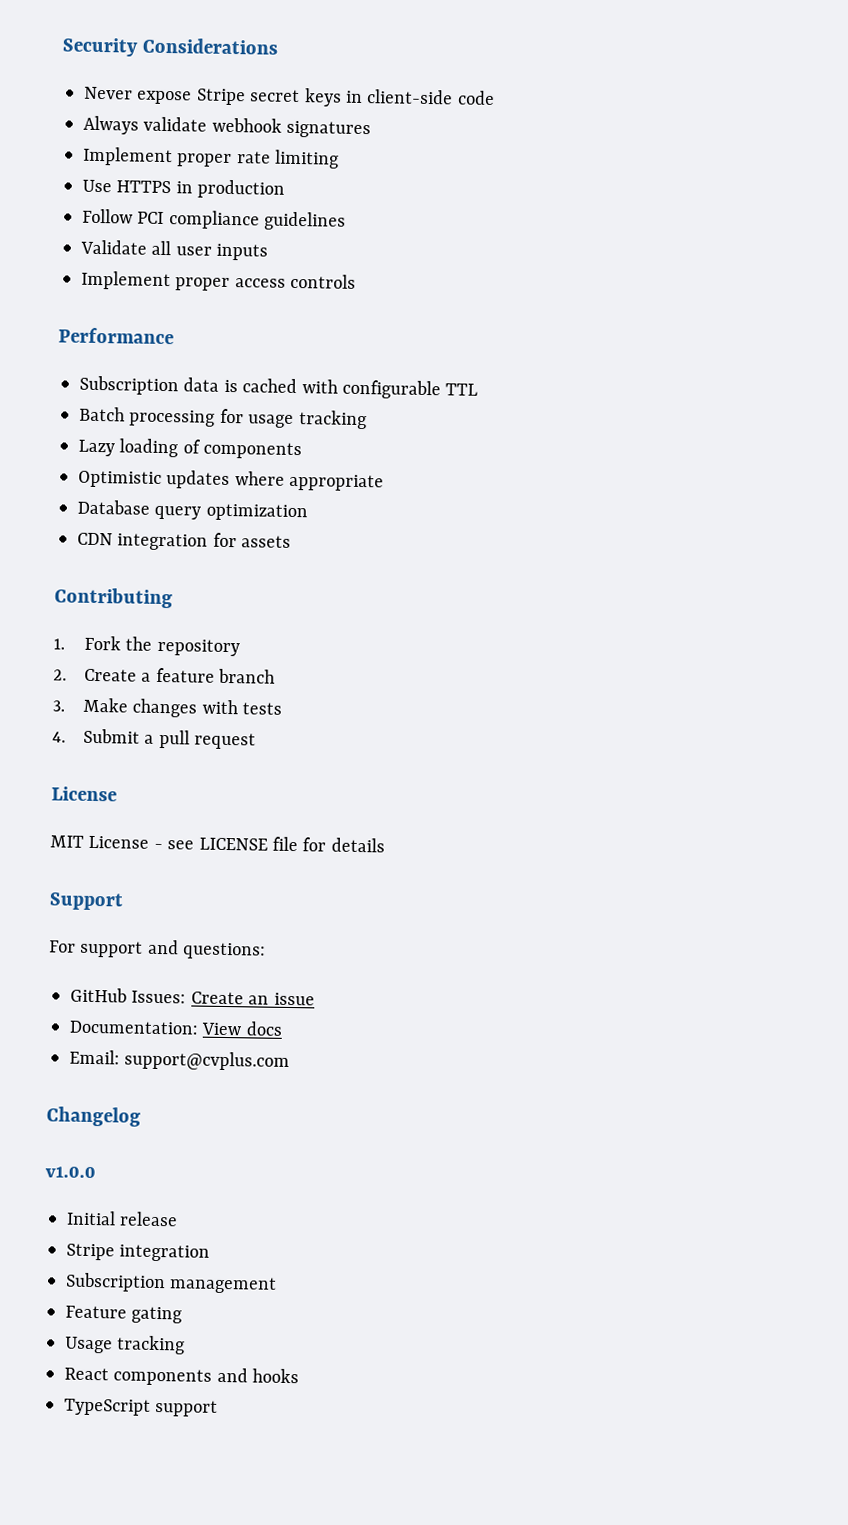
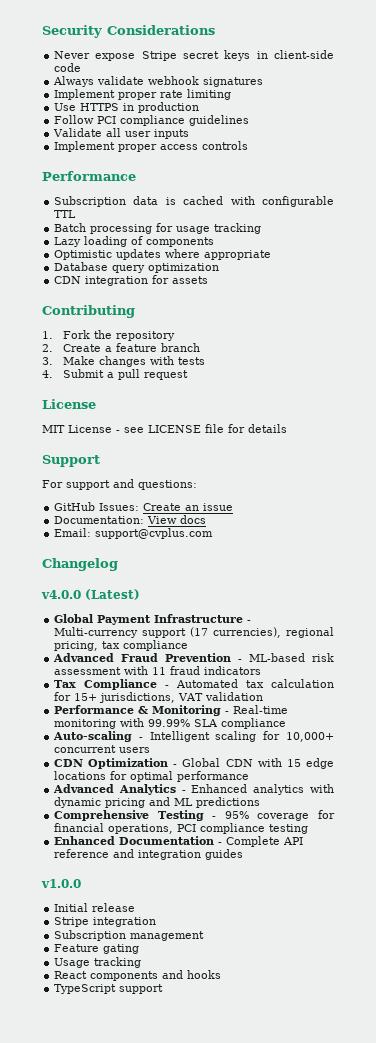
+ v4.0.0 (Latest)
+ Global Payment Infrastructure - Multi-currency support (17 currencies), regional pricing, tax compliance
+ Advanced Fraud Prevention - ML-based risk assessment with 11 fraud indicators
+ Tax Compliance - Automated tax calculation for 15+ jurisdictions, VAT validation
+ Performance & Monitoring - Real-time monitoring with 99.99% SLA compliance
+ Auto-scaling - Intelligent scaling for 10,000+ concurrent users
+ CDN Optimization - Global CDN with 15 edge locations for optimal performance
+ Advanced Analytics - Enhanced analytics with dynamic pricing and ML predictions
+ Comprehensive Testing - 95% coverage for financial operations, PCI compliance testing
+ Enhanced Documentation - Complete API reference and integration guides

